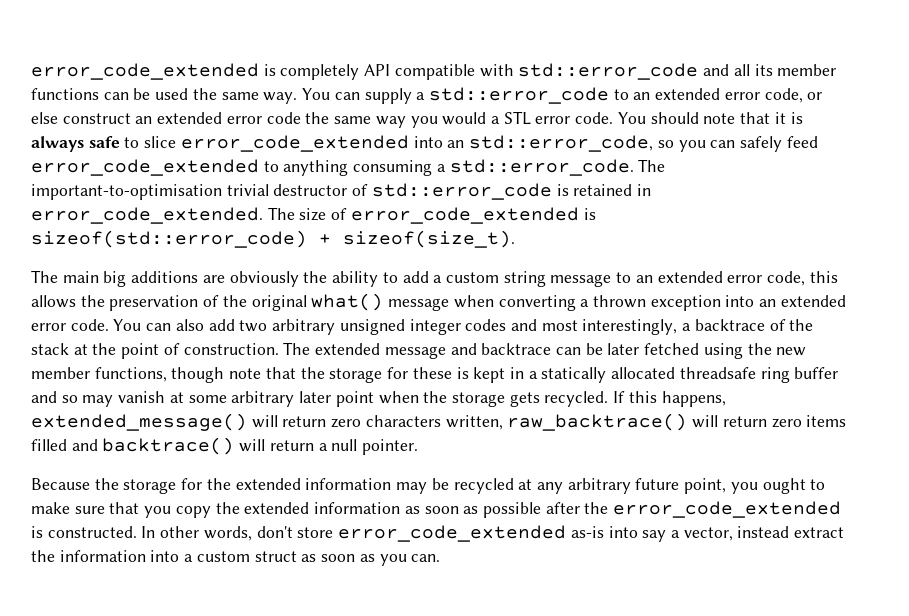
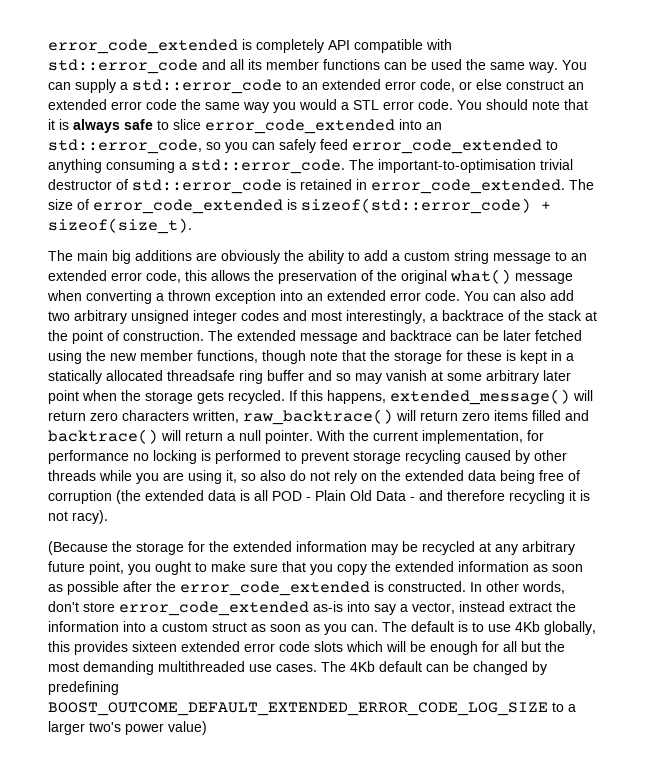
- If this happens, extended_message() will return zero characters written, raw_backtrace() will return zero items filled and backtrace() will return a null pointer.
- Because the storage for the extended information may be recycled at any arbitrary future point, you ought to make sure that you copy the extended information as soon as possible after the error_code_extended is constructed.
+ If this happens, extended_message() will return zero characters written, raw_backtrace() will return zero items filled and backtrace() will return a null pointer. With the current implementation, for performance no locking is performed to prevent storage recycling caused by other threads while you are using it, so also do not rely on the extended data being free of corruption (the extended data is all POD - Plain Old Data - and therefore recycling it is not racy).
+ (Because the storage for the extended information may be recycled at any arbitrary future point, you ought to make sure that you copy the extended information as soon as possible after the error_code_extended is constructed.
+ The default is to use 4Kb globally, this provides sixteen extended error code slots which will be enough for all but the most demanding multithreaded use cases. The 4Kb default can be changed by predefining BOOST_OUTCOME_DEFAULT_EXTENDED_ERROR_CODE_LOG_SIZE to a larger two's power value)

